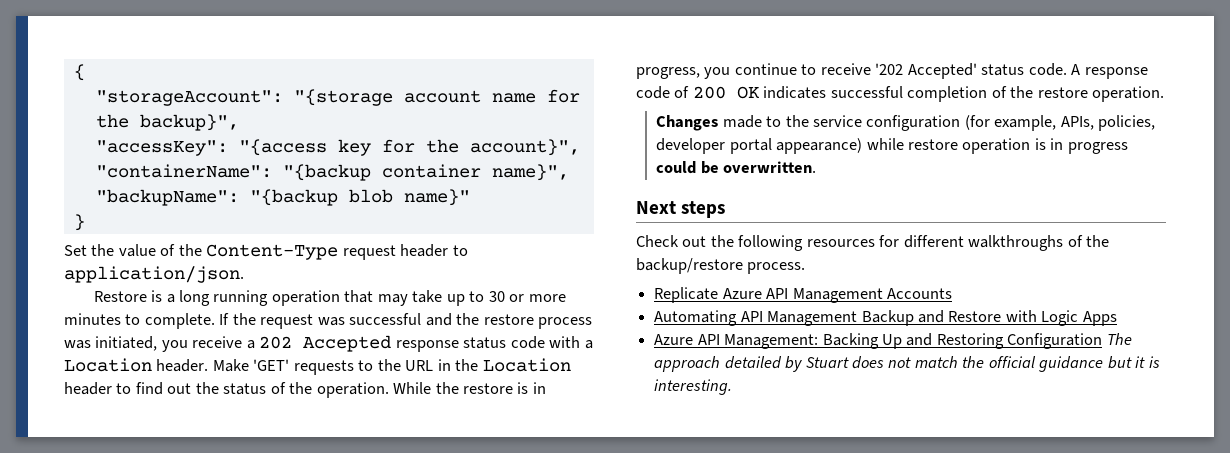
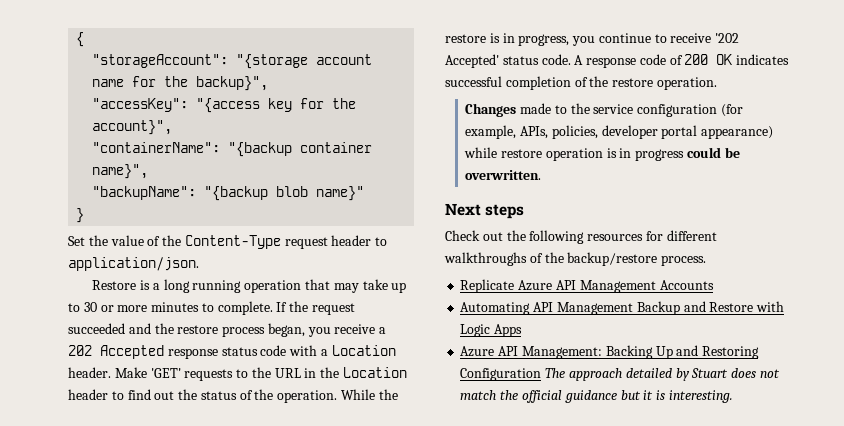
- If the request was successful and the restore process was initiated, you receive a 202 Accepted response status code with a Location header.
+ If the request succeeded and the restore process began, you receive a 202 Accepted response status code with a Location header.

